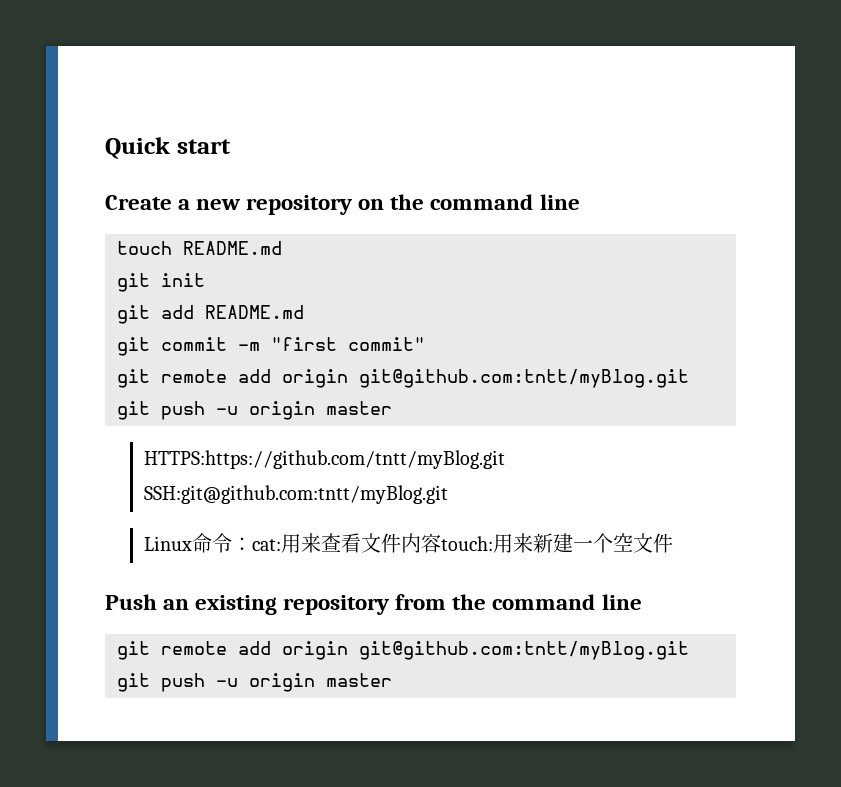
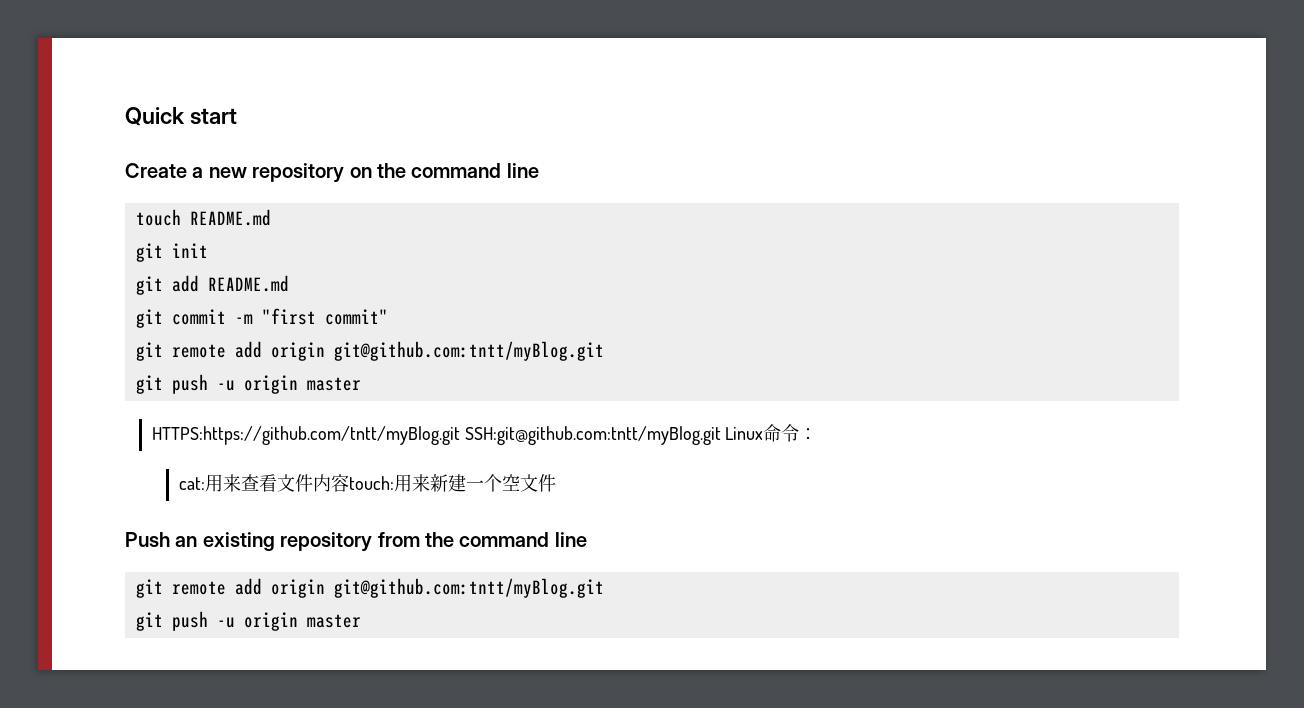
- HTTPS:https://github.com/tntt/myBlog.git SSH:git@github.com:tntt/myBlog.git
- Linux命令：cat:用来查看文件内容touch:用来新建一个空文件
+ HTTPS:https://github.com/tntt/myBlog.git SSH:git@github.com:tntt/myBlog.git Linux命令：
+ cat:用来查看文件内容touch:用来新建一个空文件

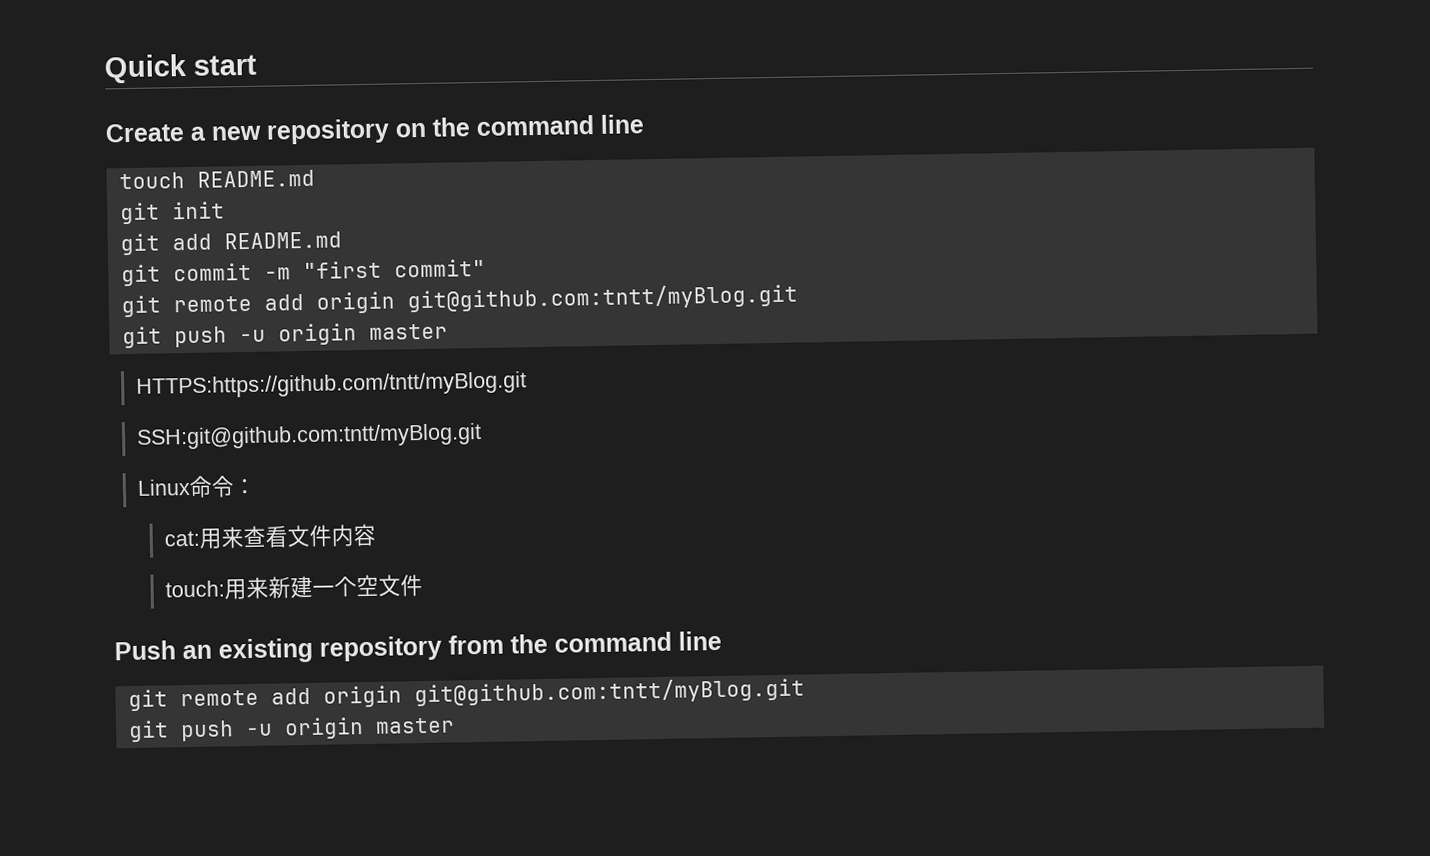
- HTTPS:https://github.com/tntt/myBlog.git SSH:git@github.com:tntt/myBlog.git Linux命令：
+ HTTPS:https://github.com/tntt/myBlog.git
+ SSH:git@github.com:tntt/myBlog.git
+ Linux命令：
- cat:用来查看文件内容touch:用来新建一个空文件
+ cat:用来查看文件内容
+ touch:用来新建一个空文件

